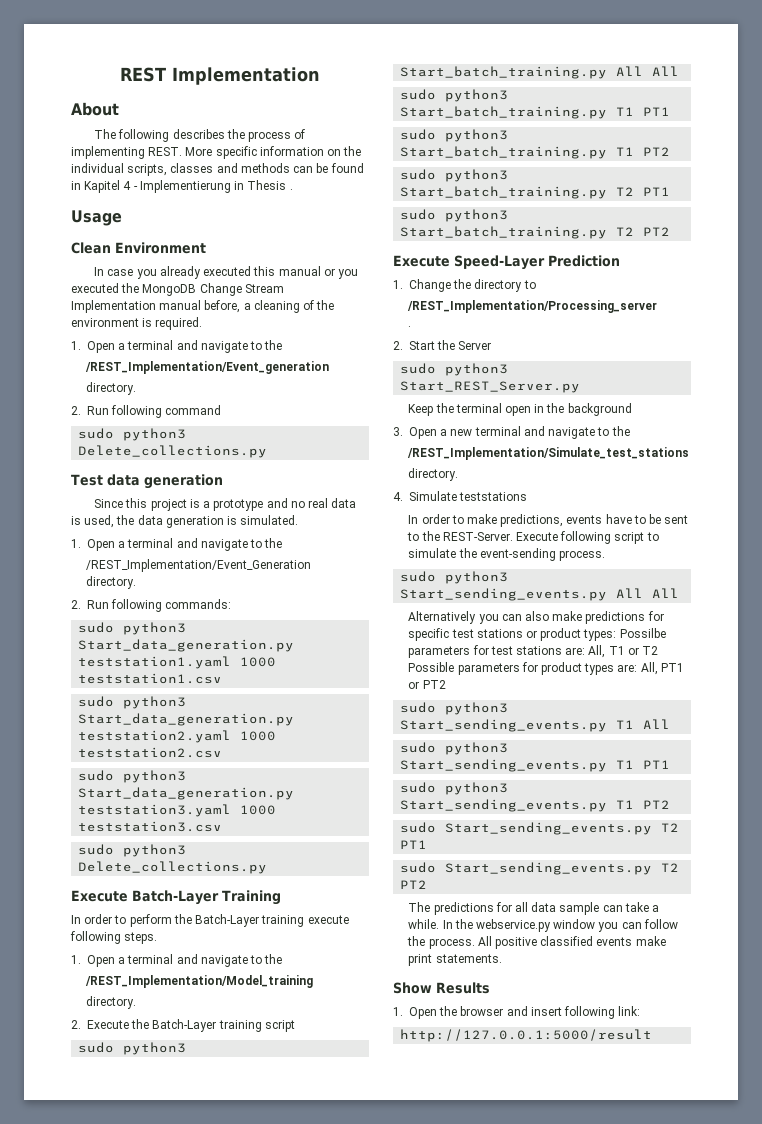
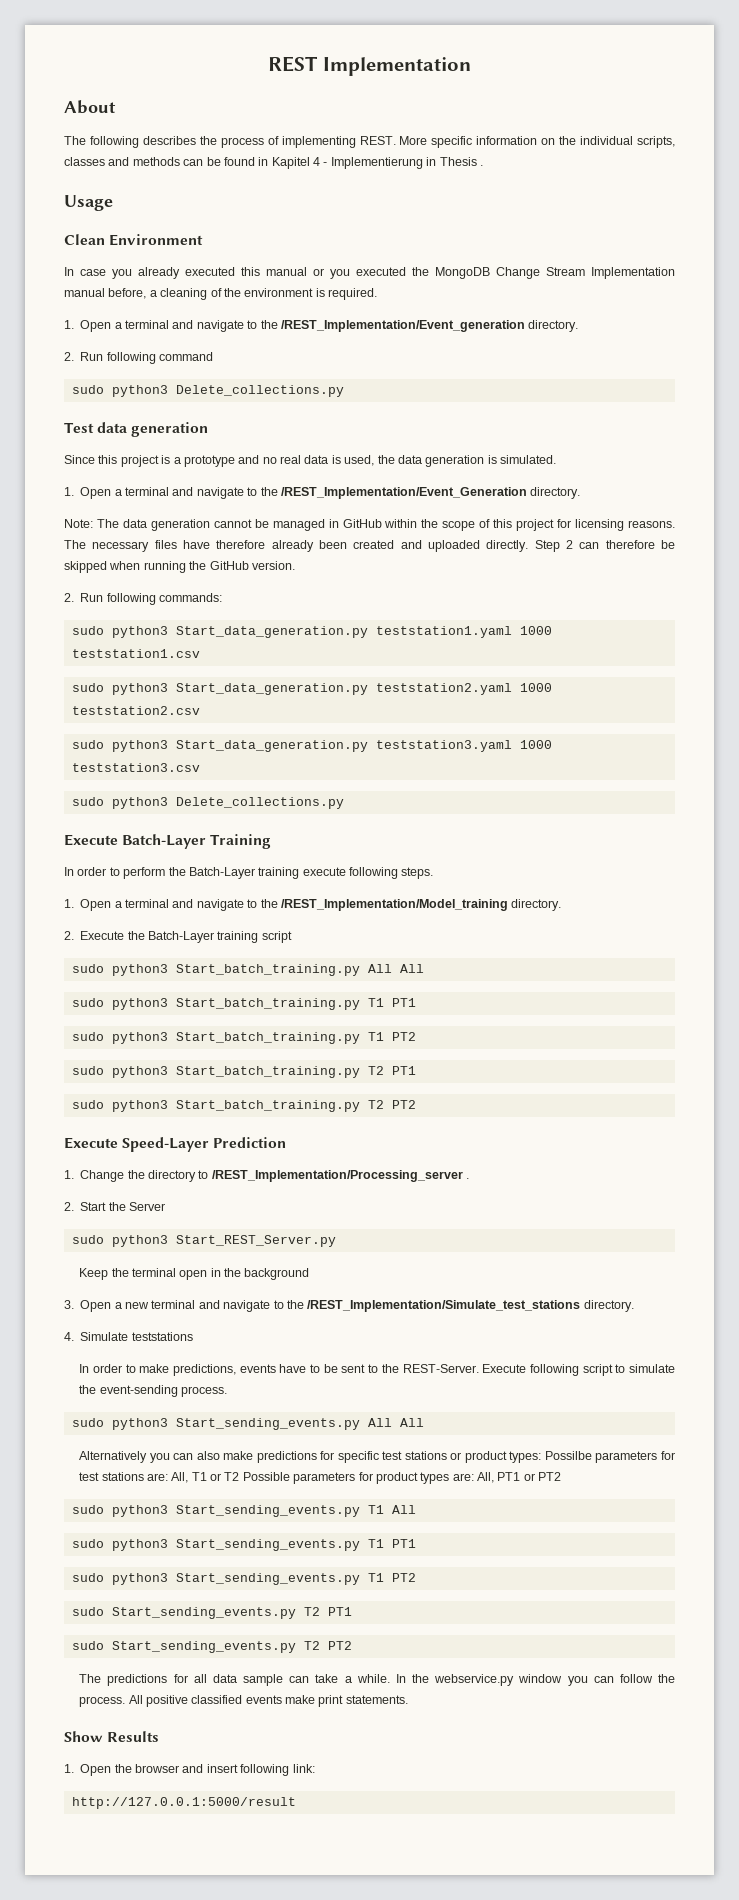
  In case you already executed this manual or you executed the MongoDB Change Stream Implementation manual before, a cleaning of the environment is required.
- 1. Open a terminal and navigate to the
- /REST_Implementation/Event_generation
- directory.
+ 1. Open a terminal and navigate to the /REST_Implementation/Event_generation directory.
  Since this project is a prototype and no real data is used, the data generation is simulated.
- 1. Open a terminal and navigate to the
- /REST_Implementation/Event_Generation
- directory.
+ 1. Open a terminal and navigate to the /REST_Implementation/Event_Generation directory.
+ Note: The data generation cannot be managed in GitHub within the scope of this project for licensing reasons. The necessary files have therefore already been created and uploaded directly. Step 2 can therefore be skipped when running the GitHub version.
  In order to perform the Batch-Layer training execute following steps.
- 1. Open a terminal and navigate to the
- /REST_Implementation/Model_training
- directory.
+ 1. Open a terminal and navigate to the /REST_Implementation/Model_training directory.
- 1. Change the directory to
- /REST_Implementation/Processing_server
- .
+ 1. Change the directory to /REST_Implementation/Processing_server .
- 3. Open a new terminal and navigate to the
- /REST_Implementation/Simulate_test_stations
- directory.
+ 3. Open a new terminal and navigate to the /REST_Implementation/Simulate_test_stations directory.

